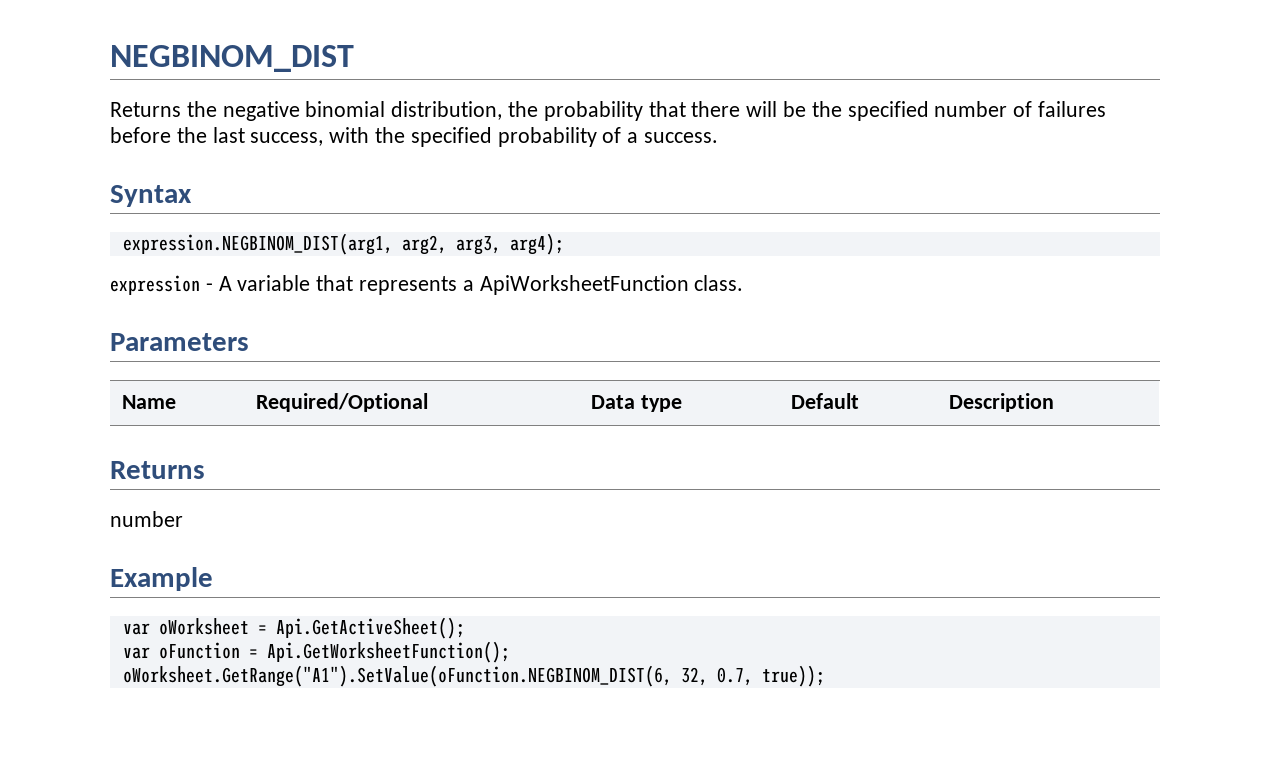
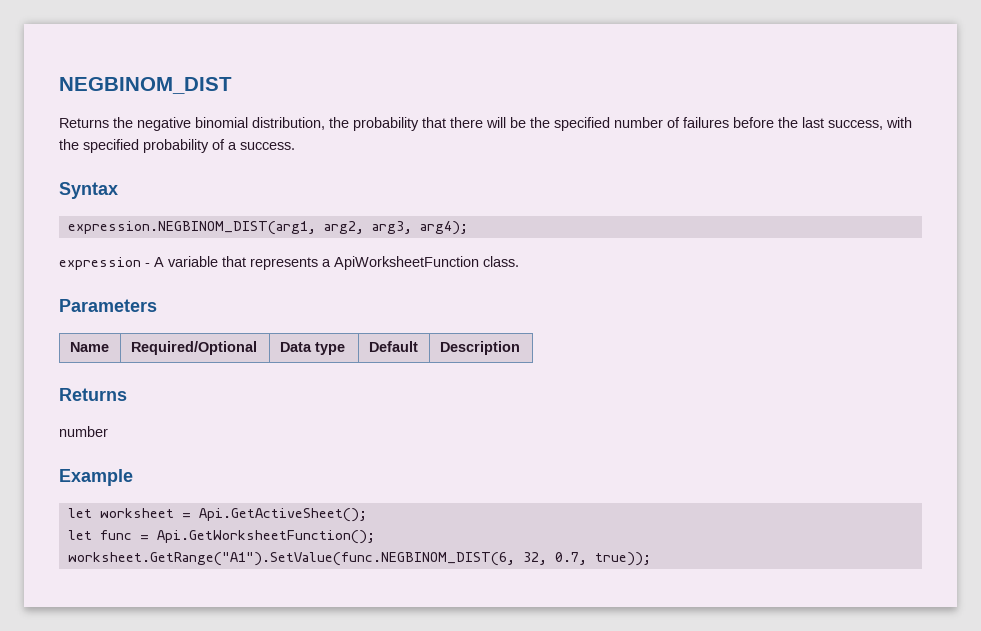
- var oWorksheet = Api.GetActiveSheet();
+ let worksheet = Api.GetActiveSheet();
- var oFunction = Api.GetWorksheetFunction();
+ let func = Api.GetWorksheetFunction();
- oWorksheet.GetRange("A1").SetValue(oFunction.NEGBINOM_DIST(6, 32, 0.7, true));
+ worksheet.GetRange("A1").SetValue(func.NEGBINOM_DIST(6, 32, 0.7, true));

